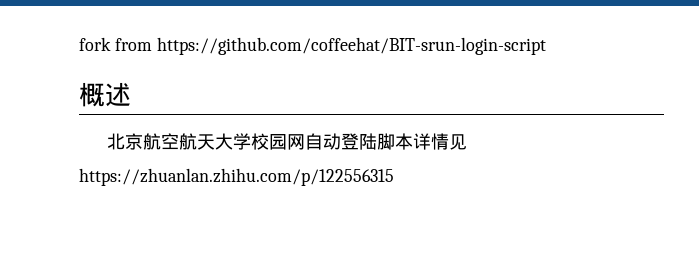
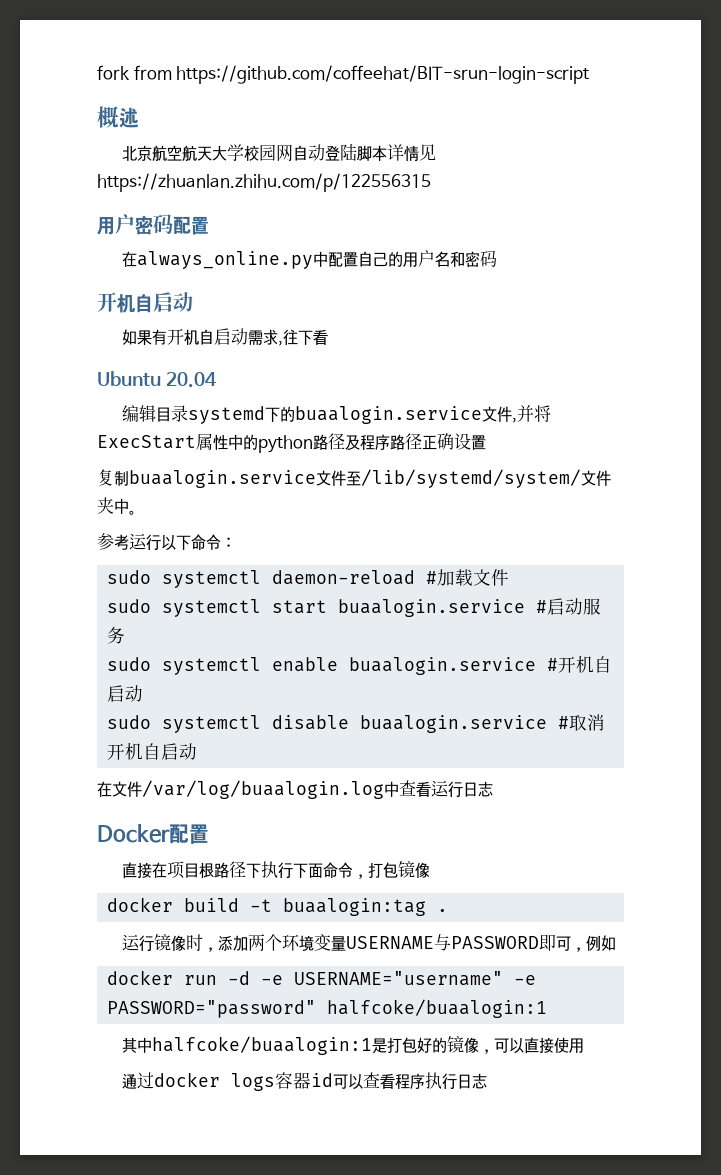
+ 用户密码配置
+ 在always_online.py中配置自己的用户名和密码
+ 开机自启动
+ 如果有开机自启动需求,往下看
+ Ubuntu 20.04
+ 编辑目录systemd下的buaalogin.service文件,并将ExecStart属性中的python路径及程序路径正确设置
+ 复制buaalogin.service文件至/lib/systemd/system/文件夹中。
+ 参考运行以下命令：
+ sudo systemctl daemon-reload #加载文件
+ sudo systemctl start buaalogin.service #启动服务
+ sudo systemctl enable buaalogin.service #开机自启动
+ sudo systemctl disable buaalogin.service #取消开机自启动
+ 在文件/var/log/buaalogin.log中查看运行日志
+ Docker配置
+ 直接在项目根路径下执行下面命令，打包镜像
+ docker build -t buaalogin:tag .
+ 运行镜像时，添加两个环境变量USERNAME与PASSWORD即可，例如
+ docker run -d -e USERNAME="username" -e PASSWORD="password" halfcoke/buaalogin:1
+ 其中halfcoke/buaalogin:1是打包好的镜像，可以直接使用
+ 通过docker logs容器id可以查看程序执行日志

